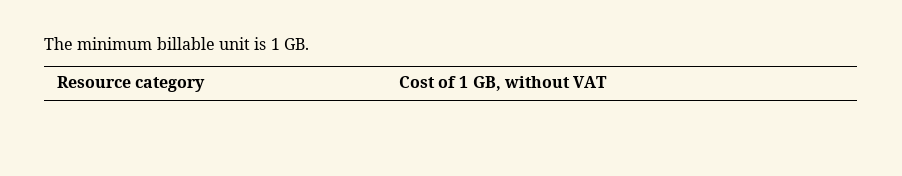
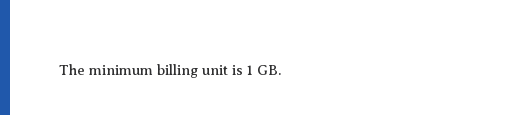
- The minimum billable unit is 1 GB.
+ The minimum billing unit is 1 GB.
- Resource category | Cost of 1 GB, without VAT

